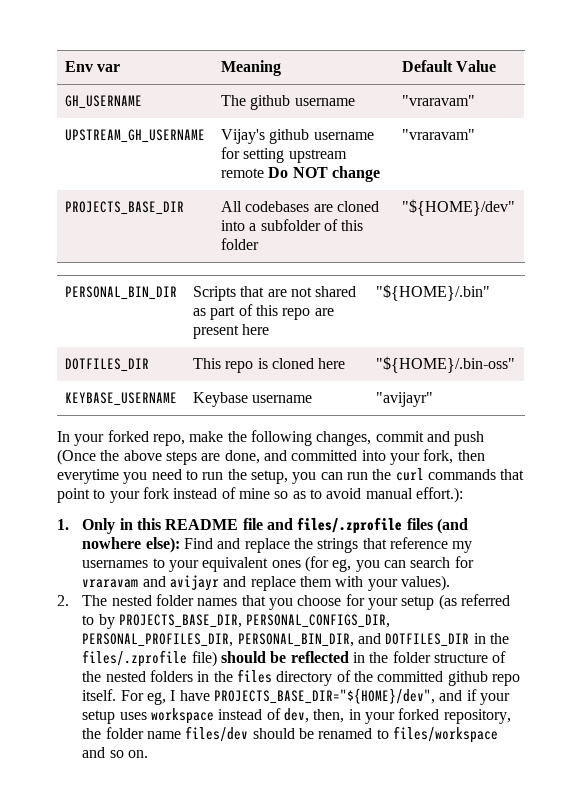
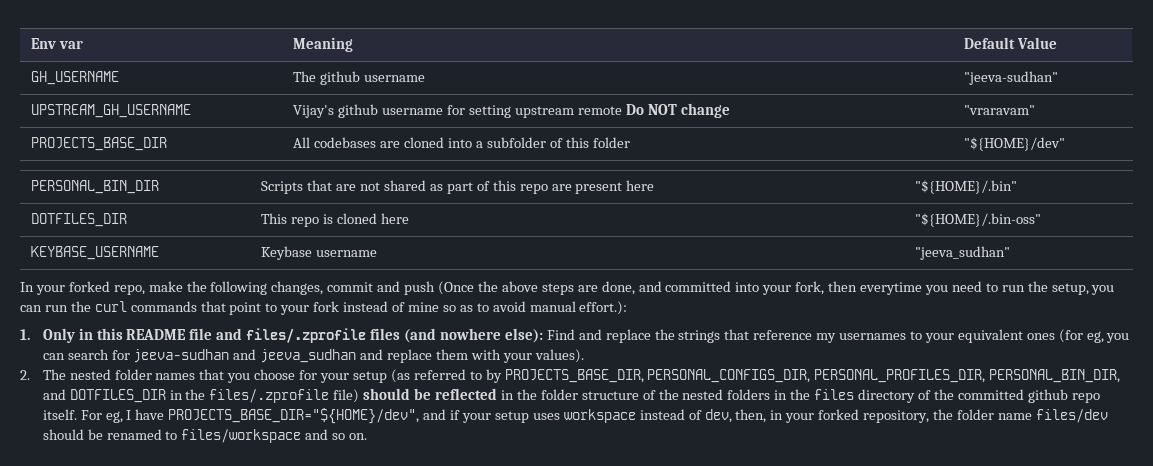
- GH_USERNAME | The github username | "vraravam"
+ GH_USERNAME | The github username | "jeeva-sudhan"
- KEYBASE_USERNAME | Keybase username | "avijayr"
+ KEYBASE_USERNAME | Keybase username | "jeeva_sudhan"
- 1. Only in this README file and files/.zprofile files (and nowhere else): Find and replace the strings that reference my usernames to your equivalent ones (for eg, you can search for vraravam and avijayr and replace them with your values).
+ 1. Only in this README file and files/.zprofile files (and nowhere else): Find and replace the strings that reference my usernames to your equivalent ones (for eg, you can search for jeeva-sudhan and jeeva_sudhan and replace them with your values).

